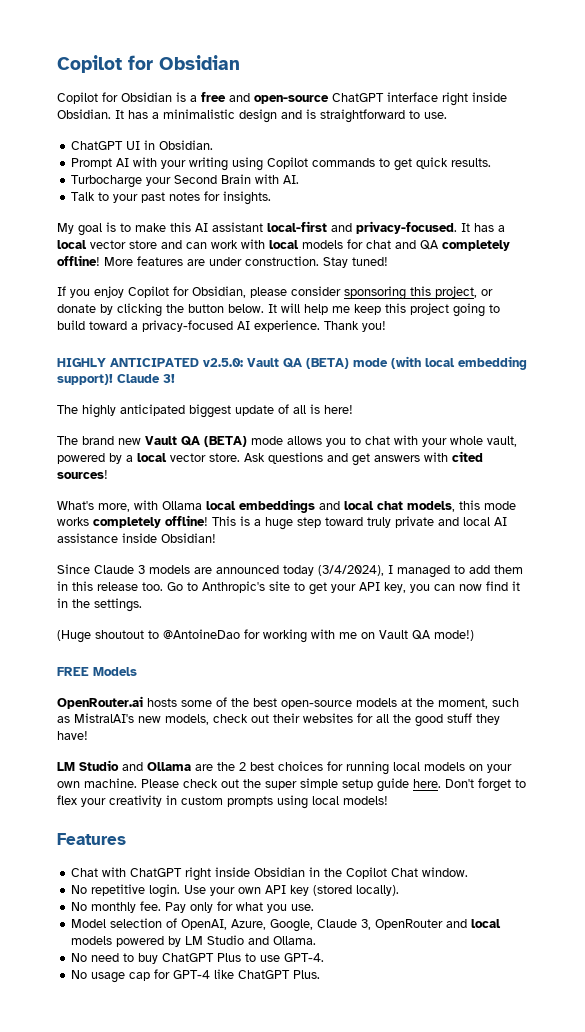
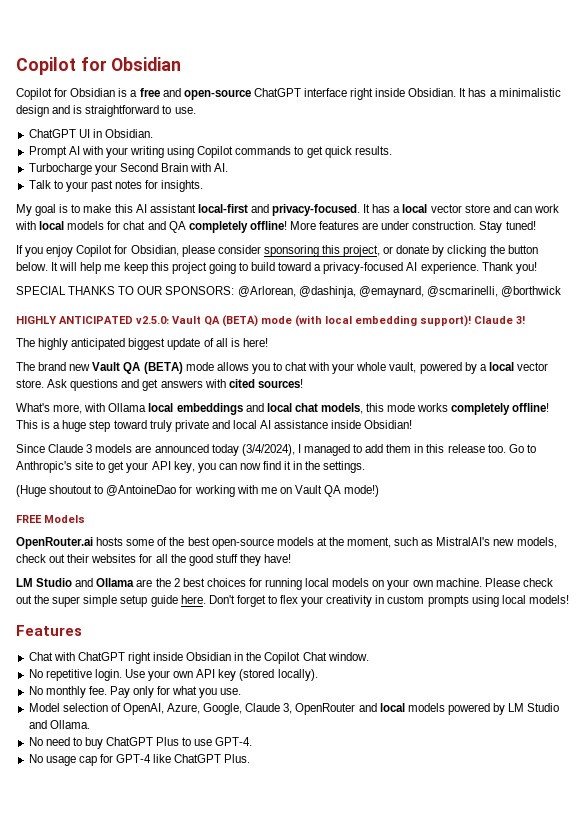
+ SPECIAL THANKS TO OUR SPONSORS: @Arlorean, @dashinja, @emaynard, @scmarinelli, @borthwick

